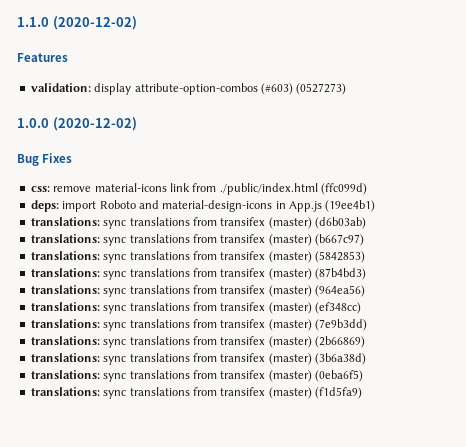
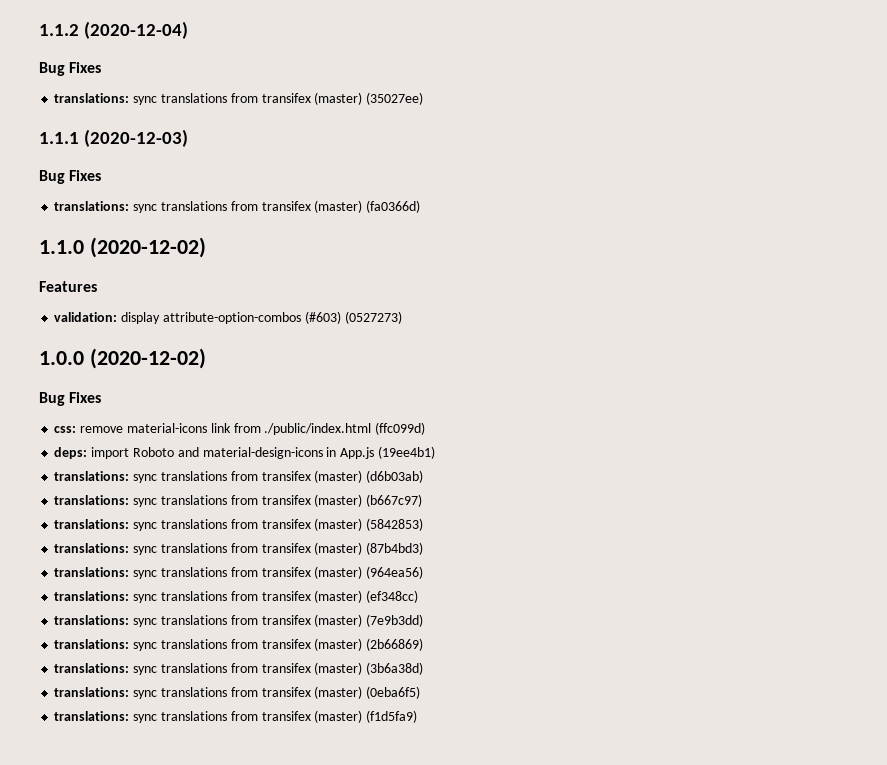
+ 1.1.2 (2020-12-04)
+ Bug Fixes
+ translations: sync translations from transifex (master) (35027ee)
+ 1.1.1 (2020-12-03)
+ Bug Fixes
+ translations: sync translations from transifex (master) (fa0366d)

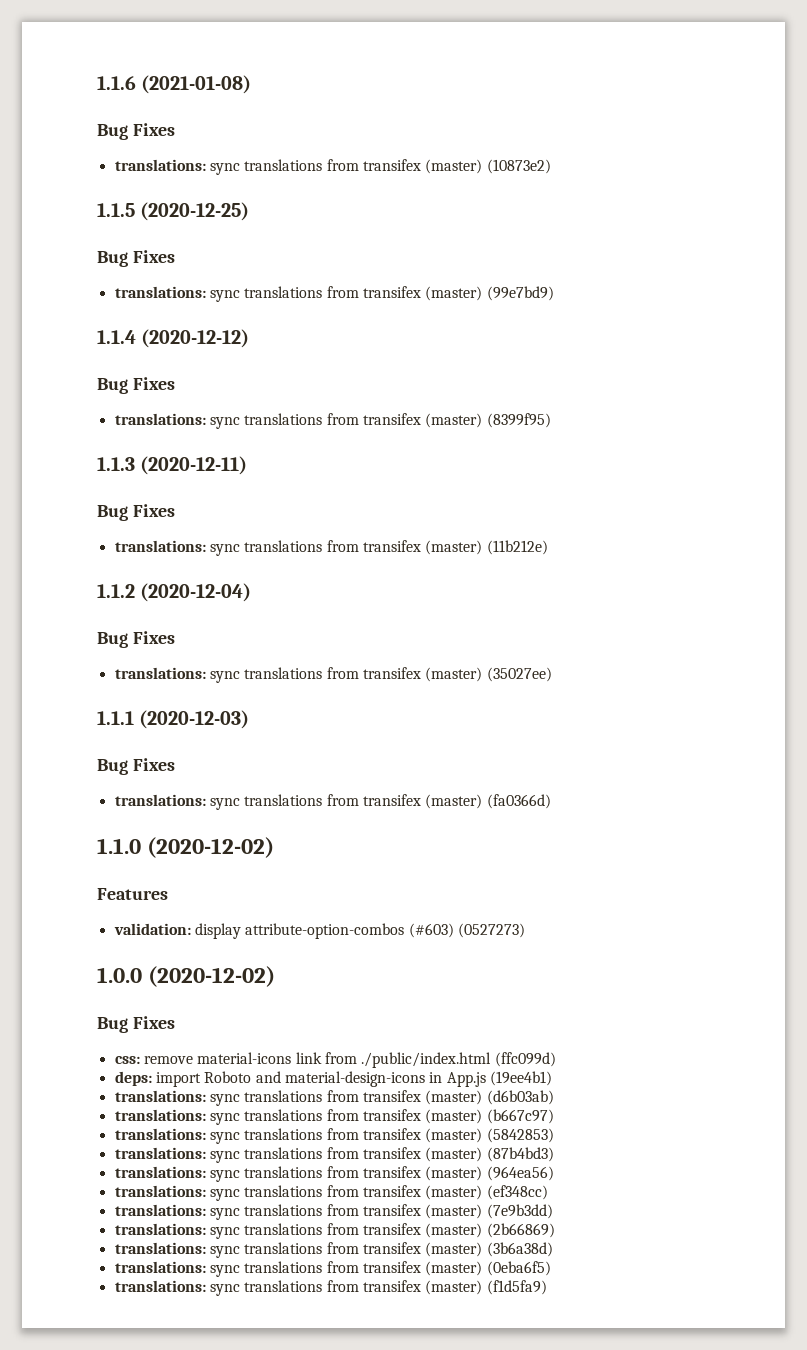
+ 1.1.6 (2021-01-08)
+ Bug Fixes
+ translations: sync translations from transifex (master) (10873e2)
+ 1.1.5 (2020-12-25)
+ Bug Fixes
+ translations: sync translations from transifex (master) (99e7bd9)
+ 1.1.4 (2020-12-12)
+ Bug Fixes
+ translations: sync translations from transifex (master) (8399f95)
+ 1.1.3 (2020-12-11)
+ Bug Fixes
+ translations: sync translations from transifex (master) (11b212e)

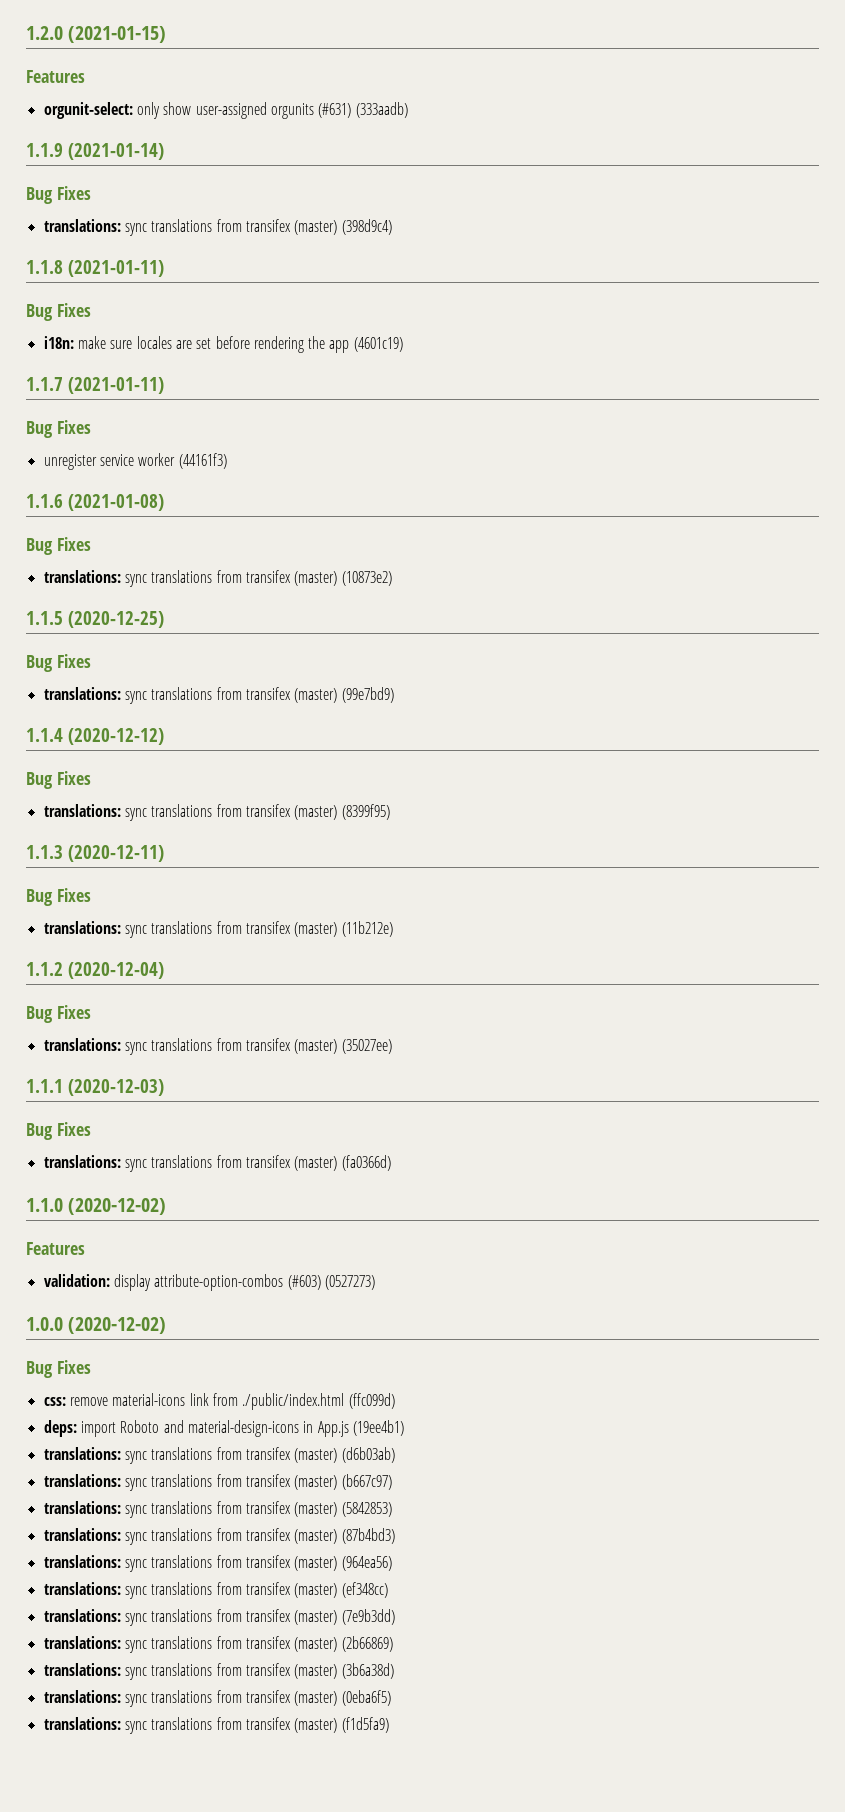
+ 1.2.0 (2021-01-15)
+ Features
+ orgunit-select: only show user-assigned orgunits (#631) (333aadb)
+ 1.1.9 (2021-01-14)
+ Bug Fixes
+ translations: sync translations from transifex (master) (398d9c4)
+ 1.1.8 (2021-01-11)
+ Bug Fixes
+ i18n: make sure locales are set before rendering the app (4601c19)
+ 1.1.7 (2021-01-11)
+ Bug Fixes
+ unregister service worker (44161f3)

